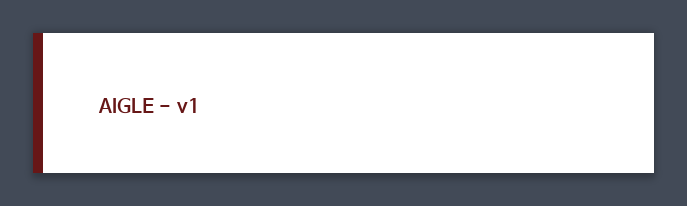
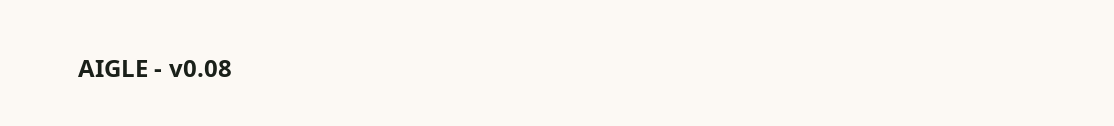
- AIGLE - v1
+ AIGLE - v0.08

